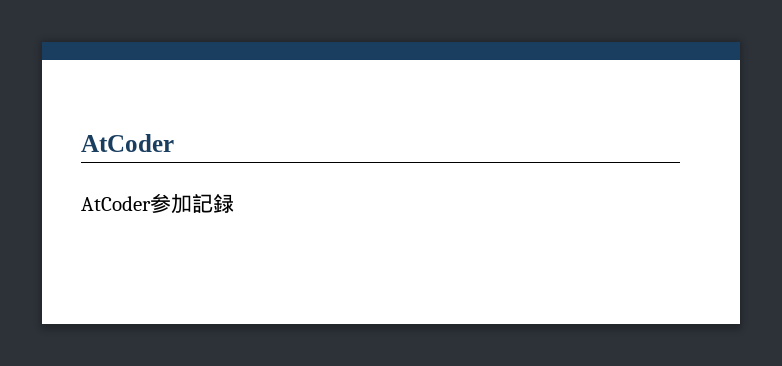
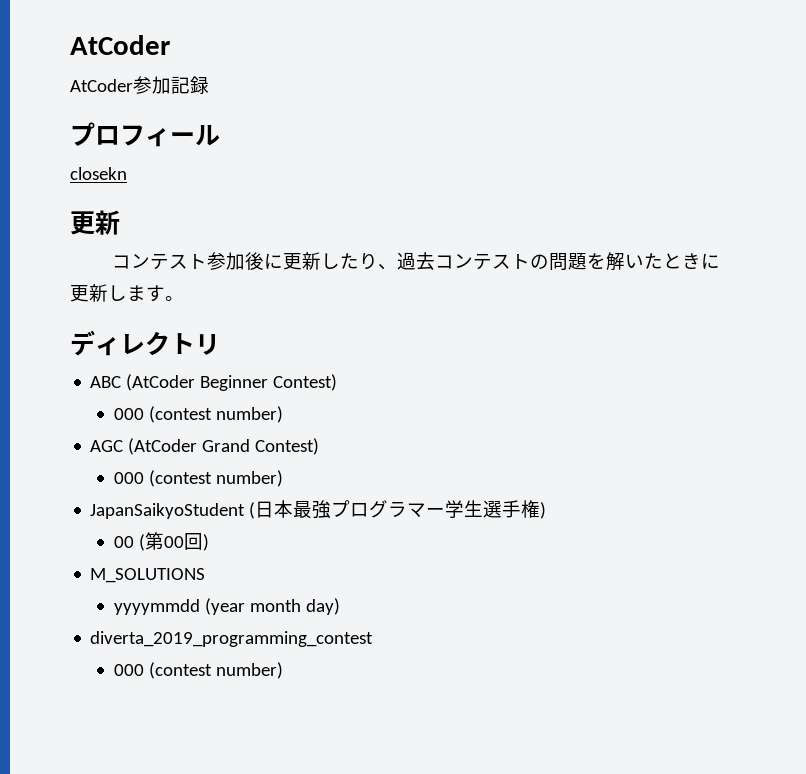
+ プロフィール
+ closekn
+ 更新
+ コンテスト参加後に更新したり、過去コンテストの問題を解いたときに更新します。
+ ディレクトリ
+ ABC (AtCoder Beginner Contest)
+ 000 (contest number)
+ AGC (AtCoder Grand Contest)
+ 000 (contest number)
+ JapanSaikyoStudent (日本最強プログラマー学生選手権)
+ 00 (第00回)
+ M_SOLUTIONS
+ yyyymmdd (year month day)
+ diverta_2019_programming_contest
+ 000 (contest number)

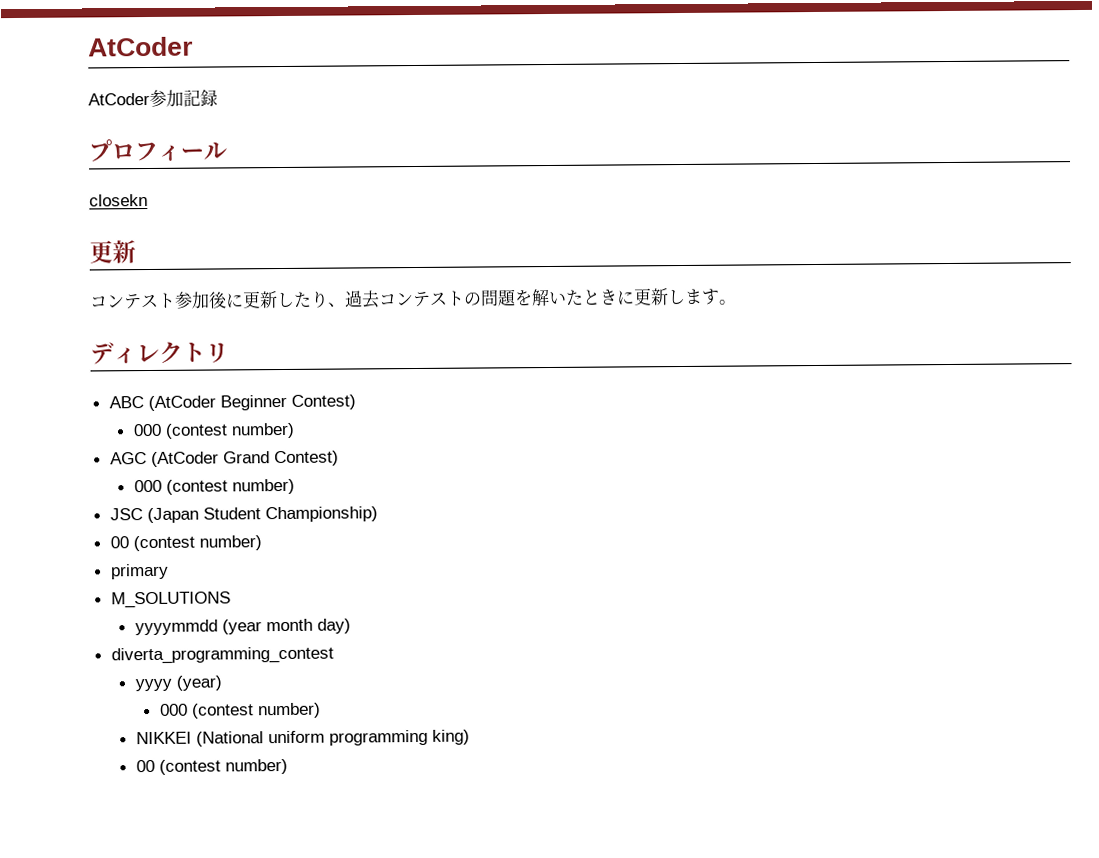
- JapanSaikyoStudent (日本最強プログラマー学生選手権)
- 00 (第00回)
+ JSC (Japan Student Championship)
+ 00 (contest number)
+ primary
- diverta_2019_programming_contest
+ diverta_programming_contest
+ yyyy (year)
  000 (contest number)
+ NIKKEI (National uniform programming king)
+ 00 (contest number)

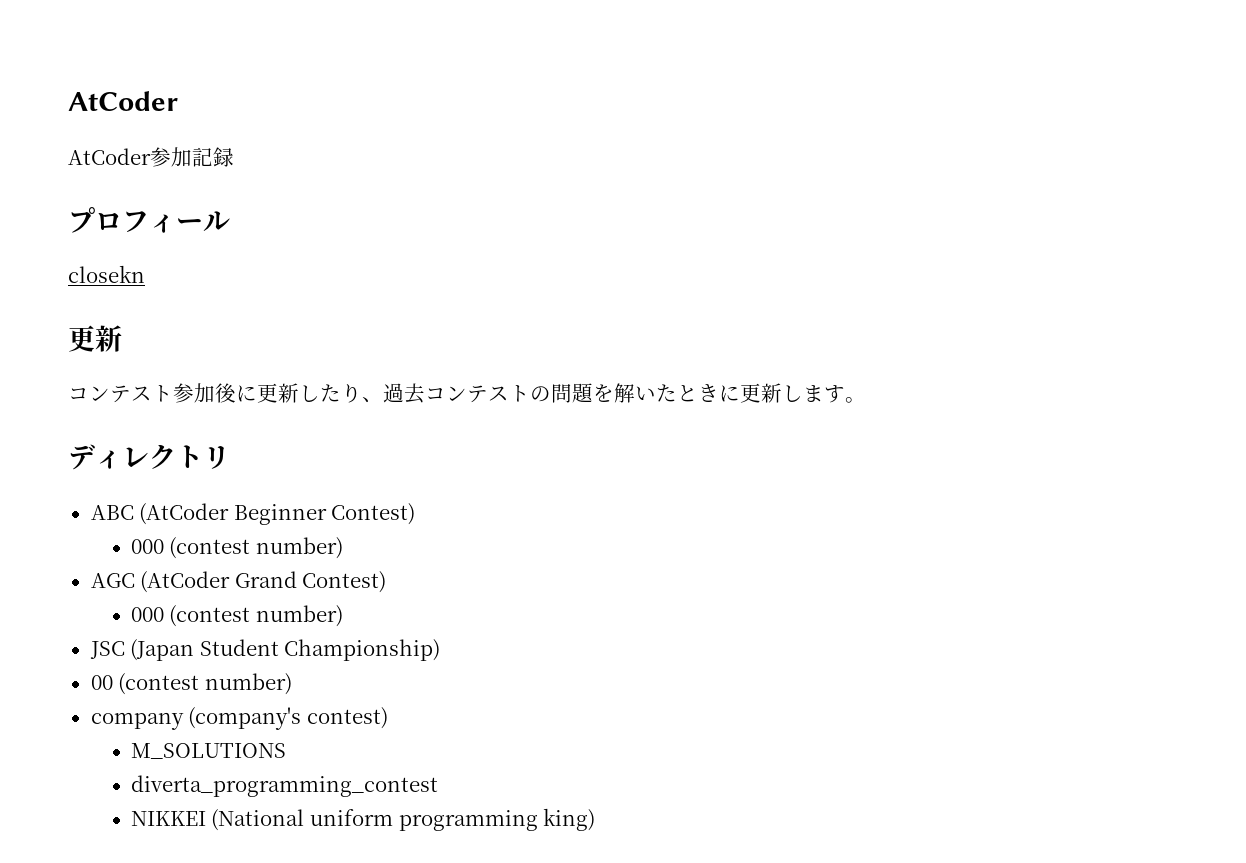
- primary
+ company (company's contest)
  M_SOLUTIONS
- yyyymmdd (year month day)
  diverta_programming_contest
- yyyy (year)
- 000 (contest number)
  NIKKEI (National uniform programming king)
- 00 (contest number)

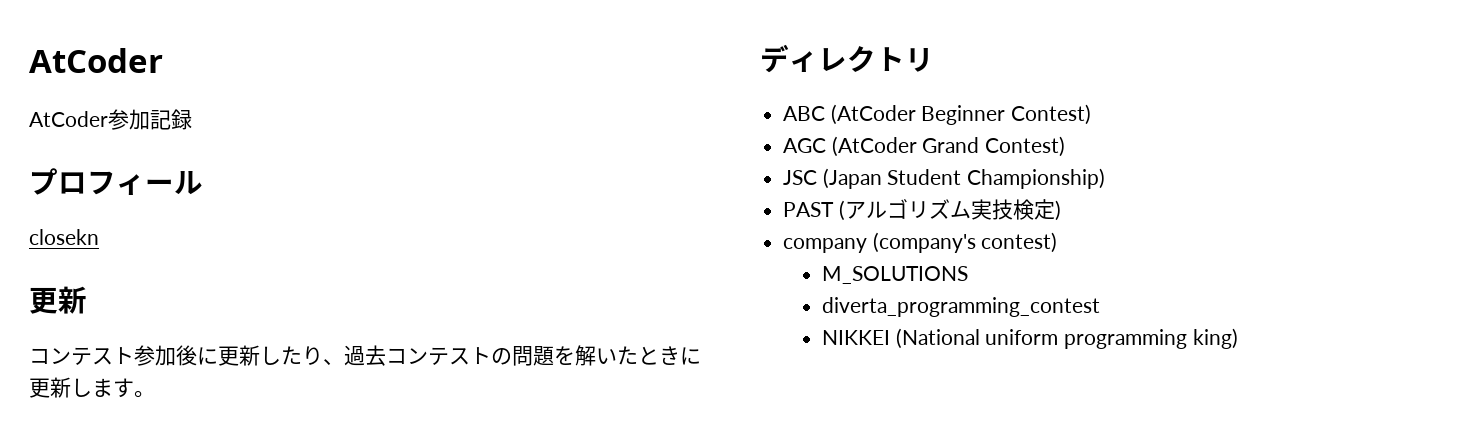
  ABC (AtCoder Beginner Contest)
- 000 (contest number)
  AGC (AtCoder Grand Contest)
- 000 (contest number)
- 00 (contest number)
+ PAST (アルゴリズム実技検定)

